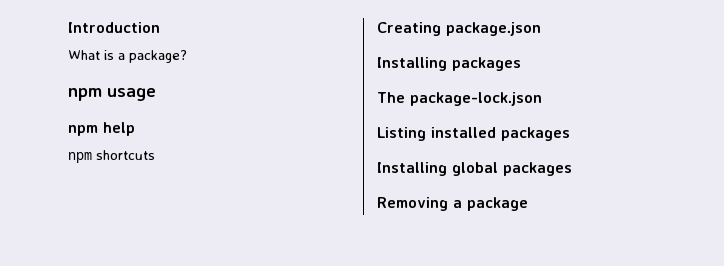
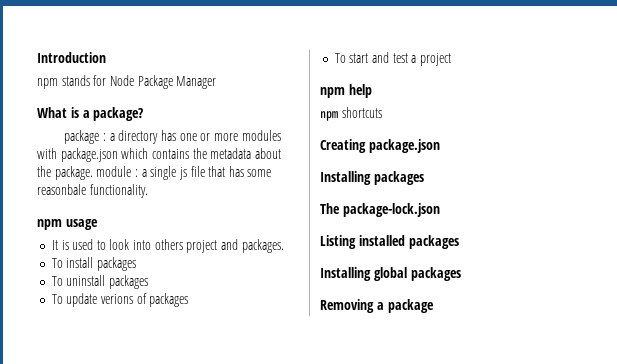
+ npm stands for Node Package Manager
  What is a package?
+ package : a directory has one or more modules with package.json which contains the metadata about the package. module : a single js file that has some reasonbale functionality.
  npm usage
+ It is used to look into others project and packages.
+ To install packages
+ To uninstall packages
+ To update verions of packages
+ To start and test a project

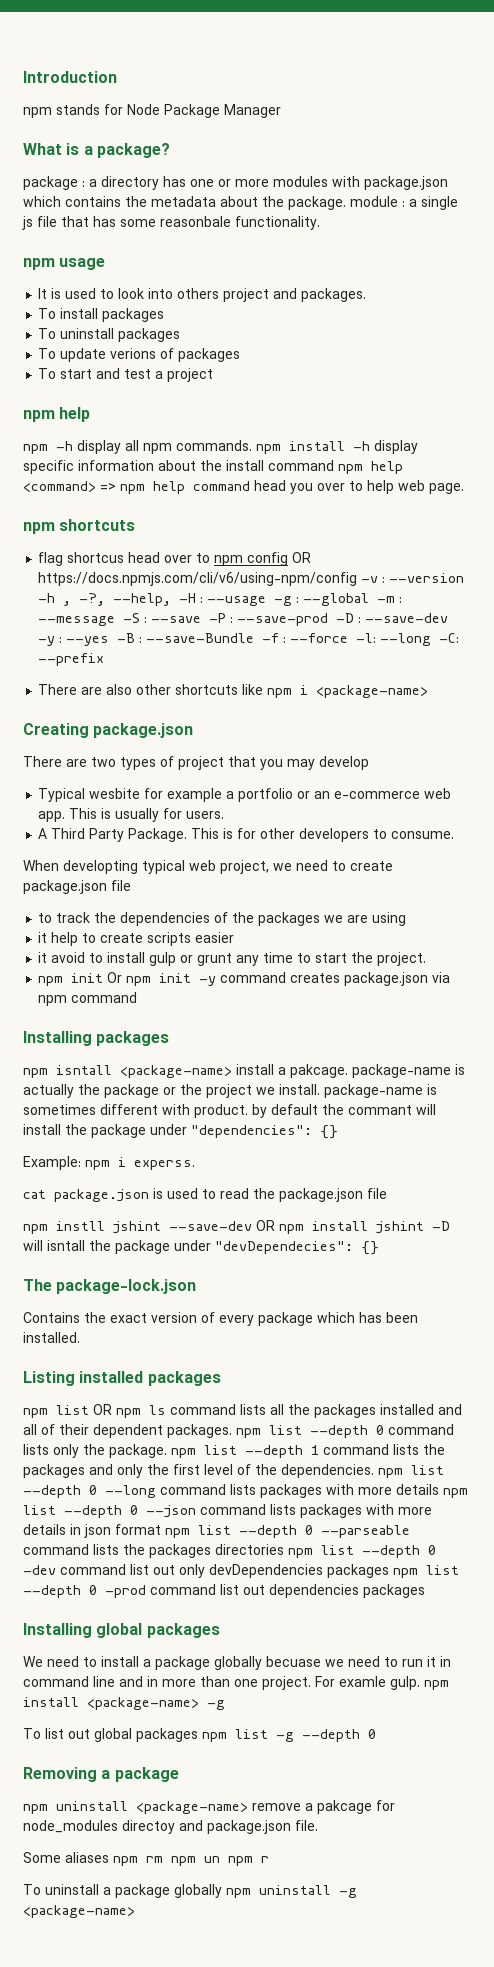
+ npm -h display all npm commands. npm install -h display specific information about the install command npm help <command> => npm help command head you over to help web page.
  npm shortcuts
+ flag shortcus head over to npm config OR https://docs.npmjs.com/cli/v6/using-npm/config -v : --version -h , -?, --help, -H : --usage -g : --global -m : --message -S : --save -P : --save-prod -D : --save-dev -y : --yes -B : --save-Bundle -f : --force -l: --long -C: --prefix
+ There are also other shortcuts like npm i <package-name>
  Creating package.json
+ There are two types of project that you may develop
+ Typical wesbite for example a portfolio or an e-commerce web app. This is usually for users.
+ A Third Party Package. This is for other developers to consume.
+ When developting typical web project, we need to create package.json file
+ to track the dependencies of the packages we are using
+ it help to create scripts easier
+ it avoid to install gulp or grunt any time to start the project.
+ npm init Or npm init -y command creates package.json via npm command
  Installing packages
+ npm isntall <package-name> install a pakcage. package-name is actually the package or the project we install. package-name is sometimes different with product. by default the commant will install the package under "dependencies": {}
+ Example: npm i experss.
+ cat package.json is used to read the package.json file
+ npm instll jshint --save-dev OR npm install jshint -D will isntall the package under "devDependecies": {}
  The package-lock.json
+ Contains the exact version of every package which has been installed.
  Listing installed packages
+ npm list OR npm ls command lists all the packages installed and all of their dependent packages. npm list --depth 0 command lists only the package. npm list --depth 1 command lists the packages and only the first level of the dependencies. npm list --depth 0 --long command lists packages with more details npm list --depth 0 --json command lists packages with more details in json format npm list --depth 0 --parseable command lists the packages directories npm list --depth 0 -dev command list out only devDependencies packages npm list --depth 0 -prod command list out dependencies packages
  Installing global packages
+ We need to install a package globally becuase we need to run it in command line and in more than one project. For examle gulp. npm install <package-name> -g
+ To list out global packages npm list -g --depth 0
  Removing a package
+ npm uninstall <package-name> remove a pakcage for node_modules directoy and package.json file.
+ Some aliases npm rm npm un npm r
+ To uninstall a package globally npm uninstall -g <package-name>

